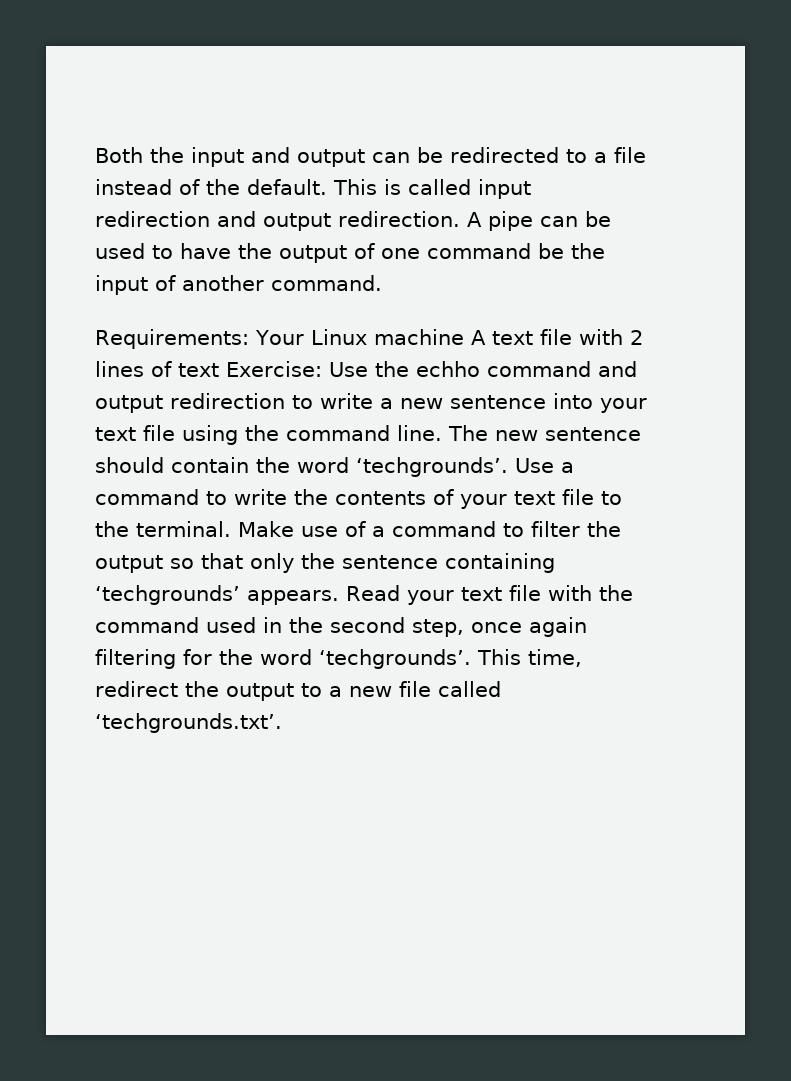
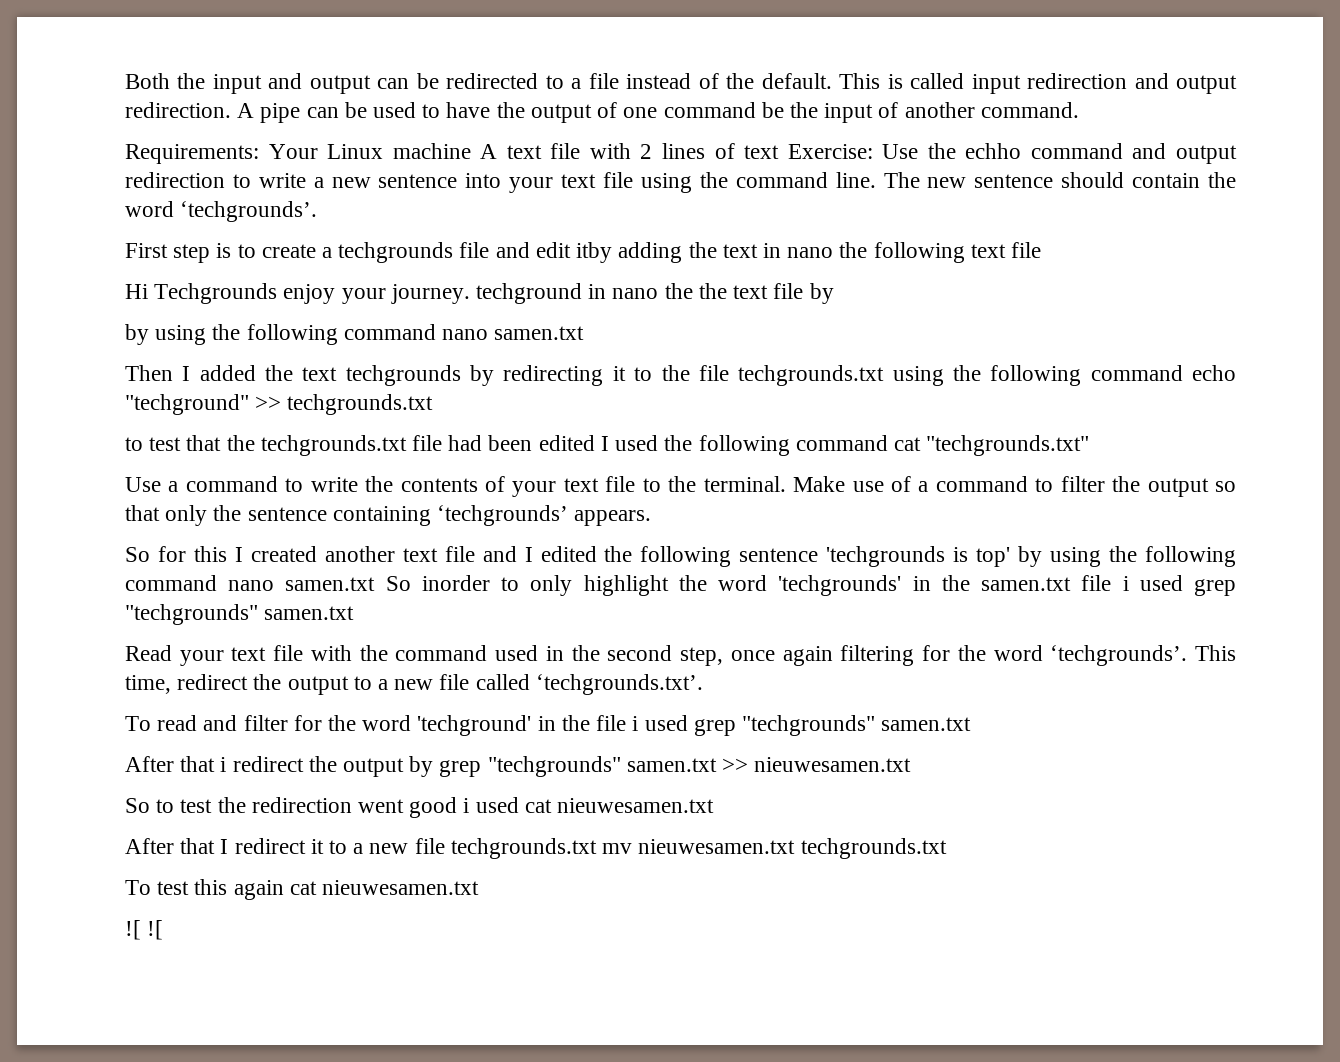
- The new sentence should contain the word ‘techgrounds’. Use a command to write the contents of your text file to the terminal.
+ The new sentence should contain the word ‘techgrounds’.
+ First step is to create a techgrounds file and edit itby adding the text in nano the following text file
+ Hi Techgrounds enjoy your journey. techground in nano the the text file by
+ by using the following command nano samen.txt
+ Then I added the text techgrounds by redirecting it to the file techgrounds.txt using the following command echo "techground" >> techgrounds.txt
+ to test that the techgrounds.txt file had been edited I used the following command cat "techgrounds.txt"
+ Use a command to write the contents of your text file to the terminal.
- Make use of a command to filter the output so that only the sentence containing ‘techgrounds’ appears. Read your text file with the command used in the second step, once again filtering for the word ‘techgrounds’.
+ Make use of a command to filter the output so that only the sentence containing ‘techgrounds’ appears.
+ So for this I created another text file and I edited the following sentence 'techgrounds is top' by using the following command nano samen.txt So inorder to only highlight the word 'techgrounds' in the samen.txt file i used grep "techgrounds" samen.txt
+ Read your text file with the command used in the second step, once again filtering for the word ‘techgrounds’.
+ To read and filter for the word 'techground' in the file i used grep "techgrounds" samen.txt
+ After that i redirect the output by grep "techgrounds" samen.txt >> nieuwesamen.txt
+ So to test the redirection went good i used cat nieuwesamen.txt
+ After that I redirect it to a new file techgrounds.txt mv nieuwesamen.txt techgrounds.txt
+ To test this again cat nieuwesamen.txt
+ ![ ![

